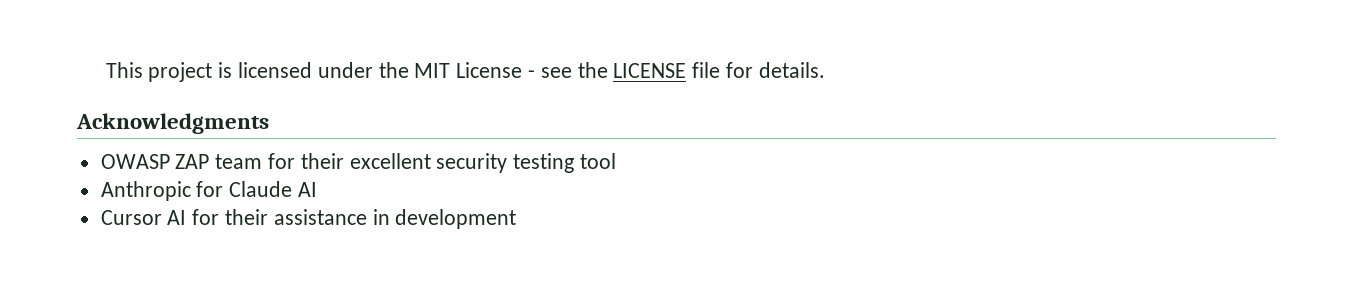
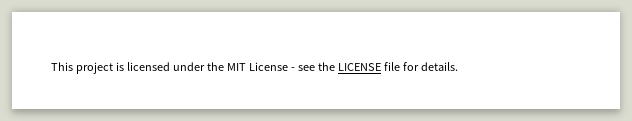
- Acknowledgments
- OWASP ZAP team for their excellent security testing tool
- Anthropic for Claude AI
- Cursor AI for their assistance in development

